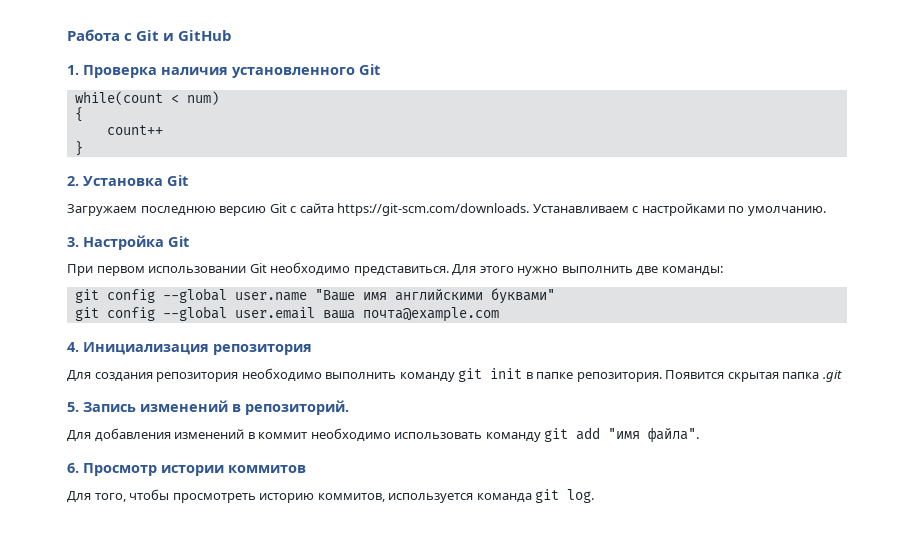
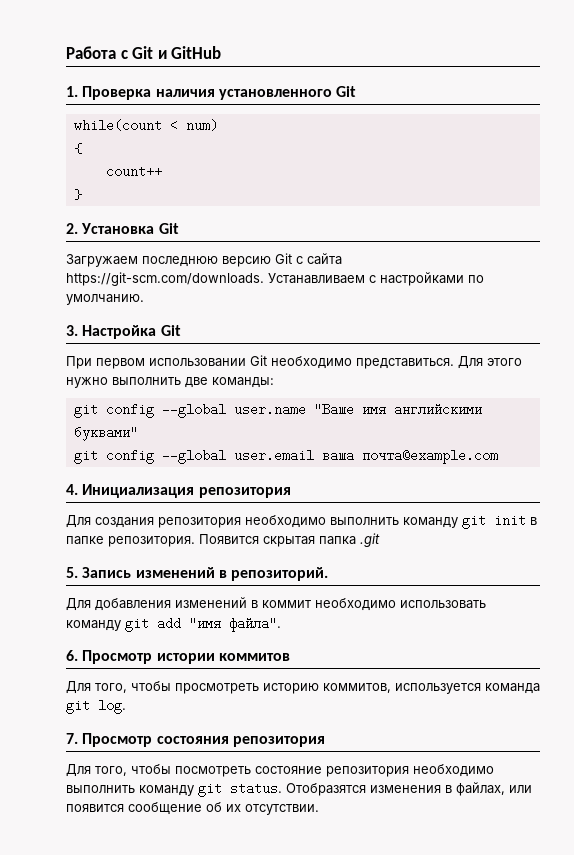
+ 7. Просмотр состояния репозитория
+ Для того, чтобы посмотреть состояние репозитория необходимо выполнить команду git status. Отобразятся изменения в файлах, или появится сообщение об их отсутствии.

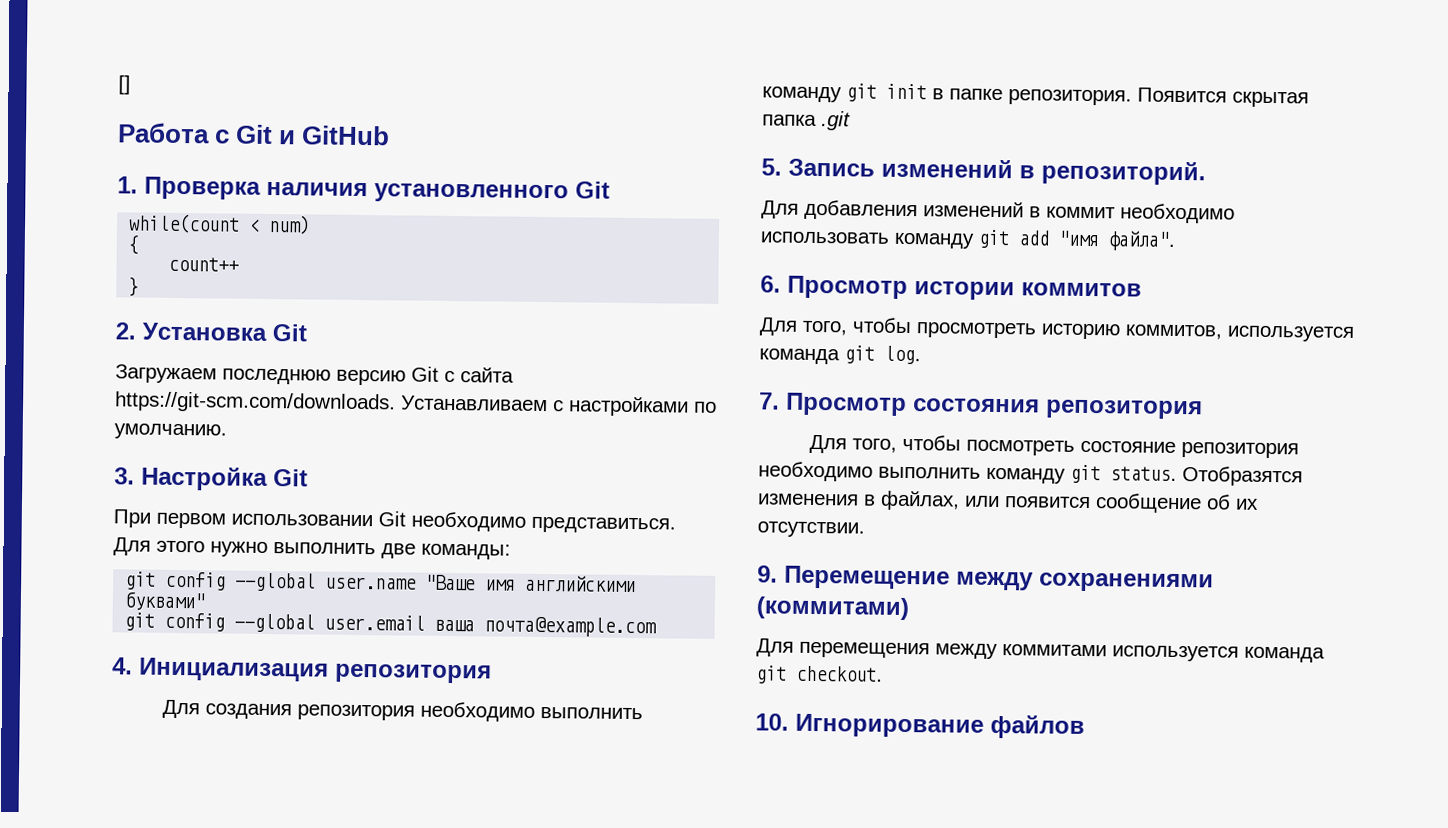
+ []
+ 9. Перемещение между сохранениями (коммитами)
+ Для перемещения между коммитами используется команда git checkout.
+ 10. Игнорирование файлов

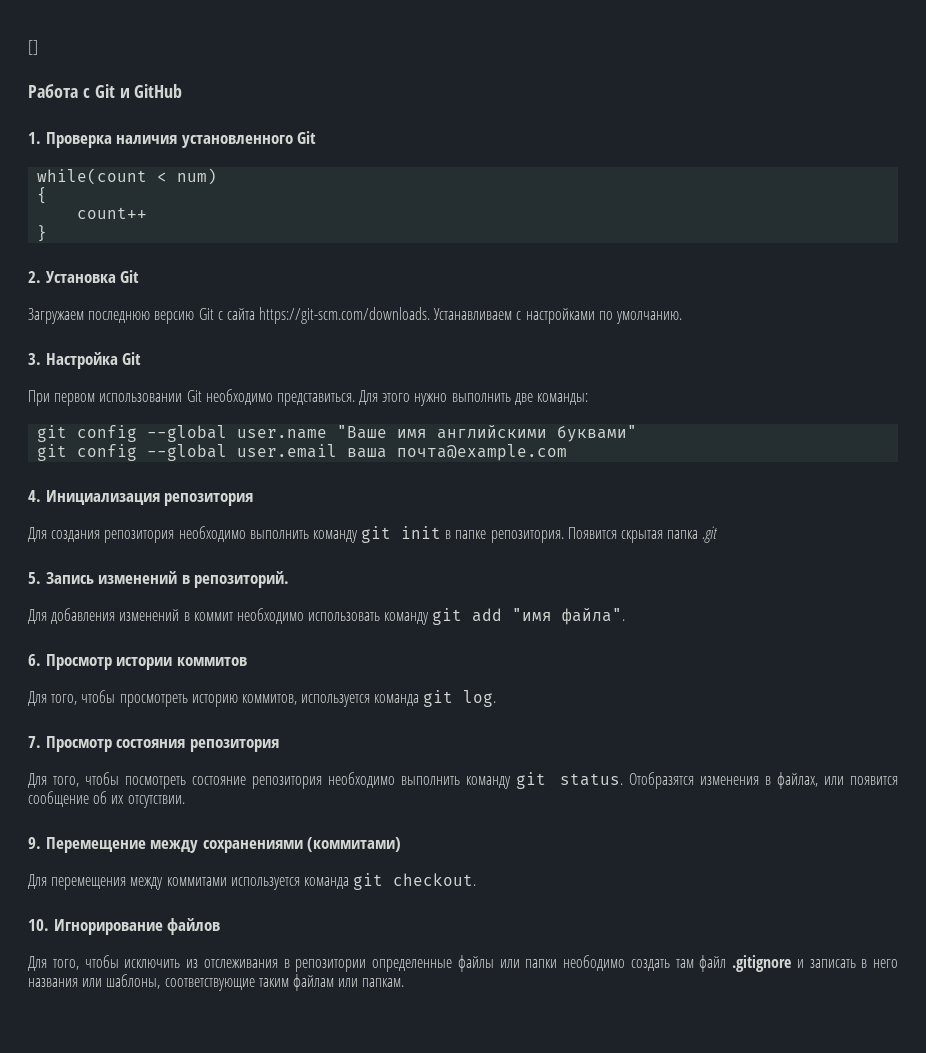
+ Для того, чтобы исключить из отслеживания в репозитории определенные файлы или папки неободимо создать там файл .gitignore и записать в него названия или шаблоны, соответствующие таким файлам или папкам.

